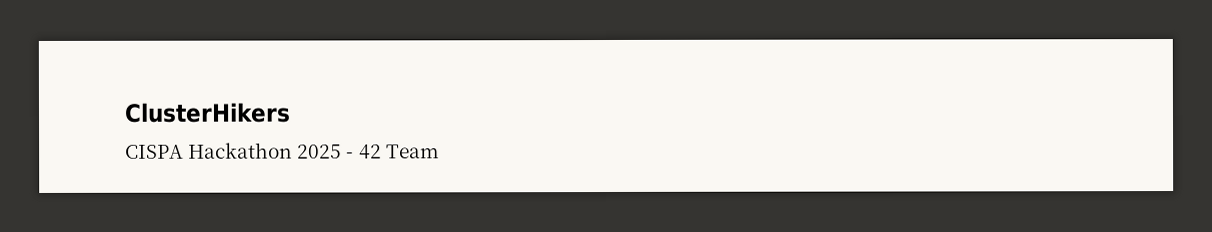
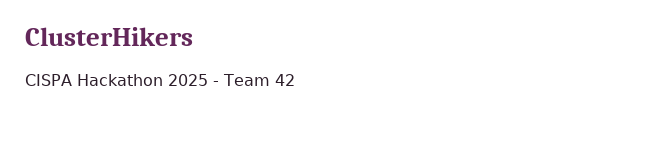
- CISPA Hackathon 2025 - 42 Team
+ CISPA Hackathon 2025 - Team 42

